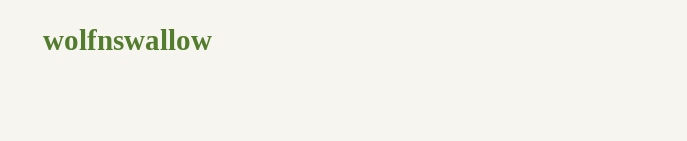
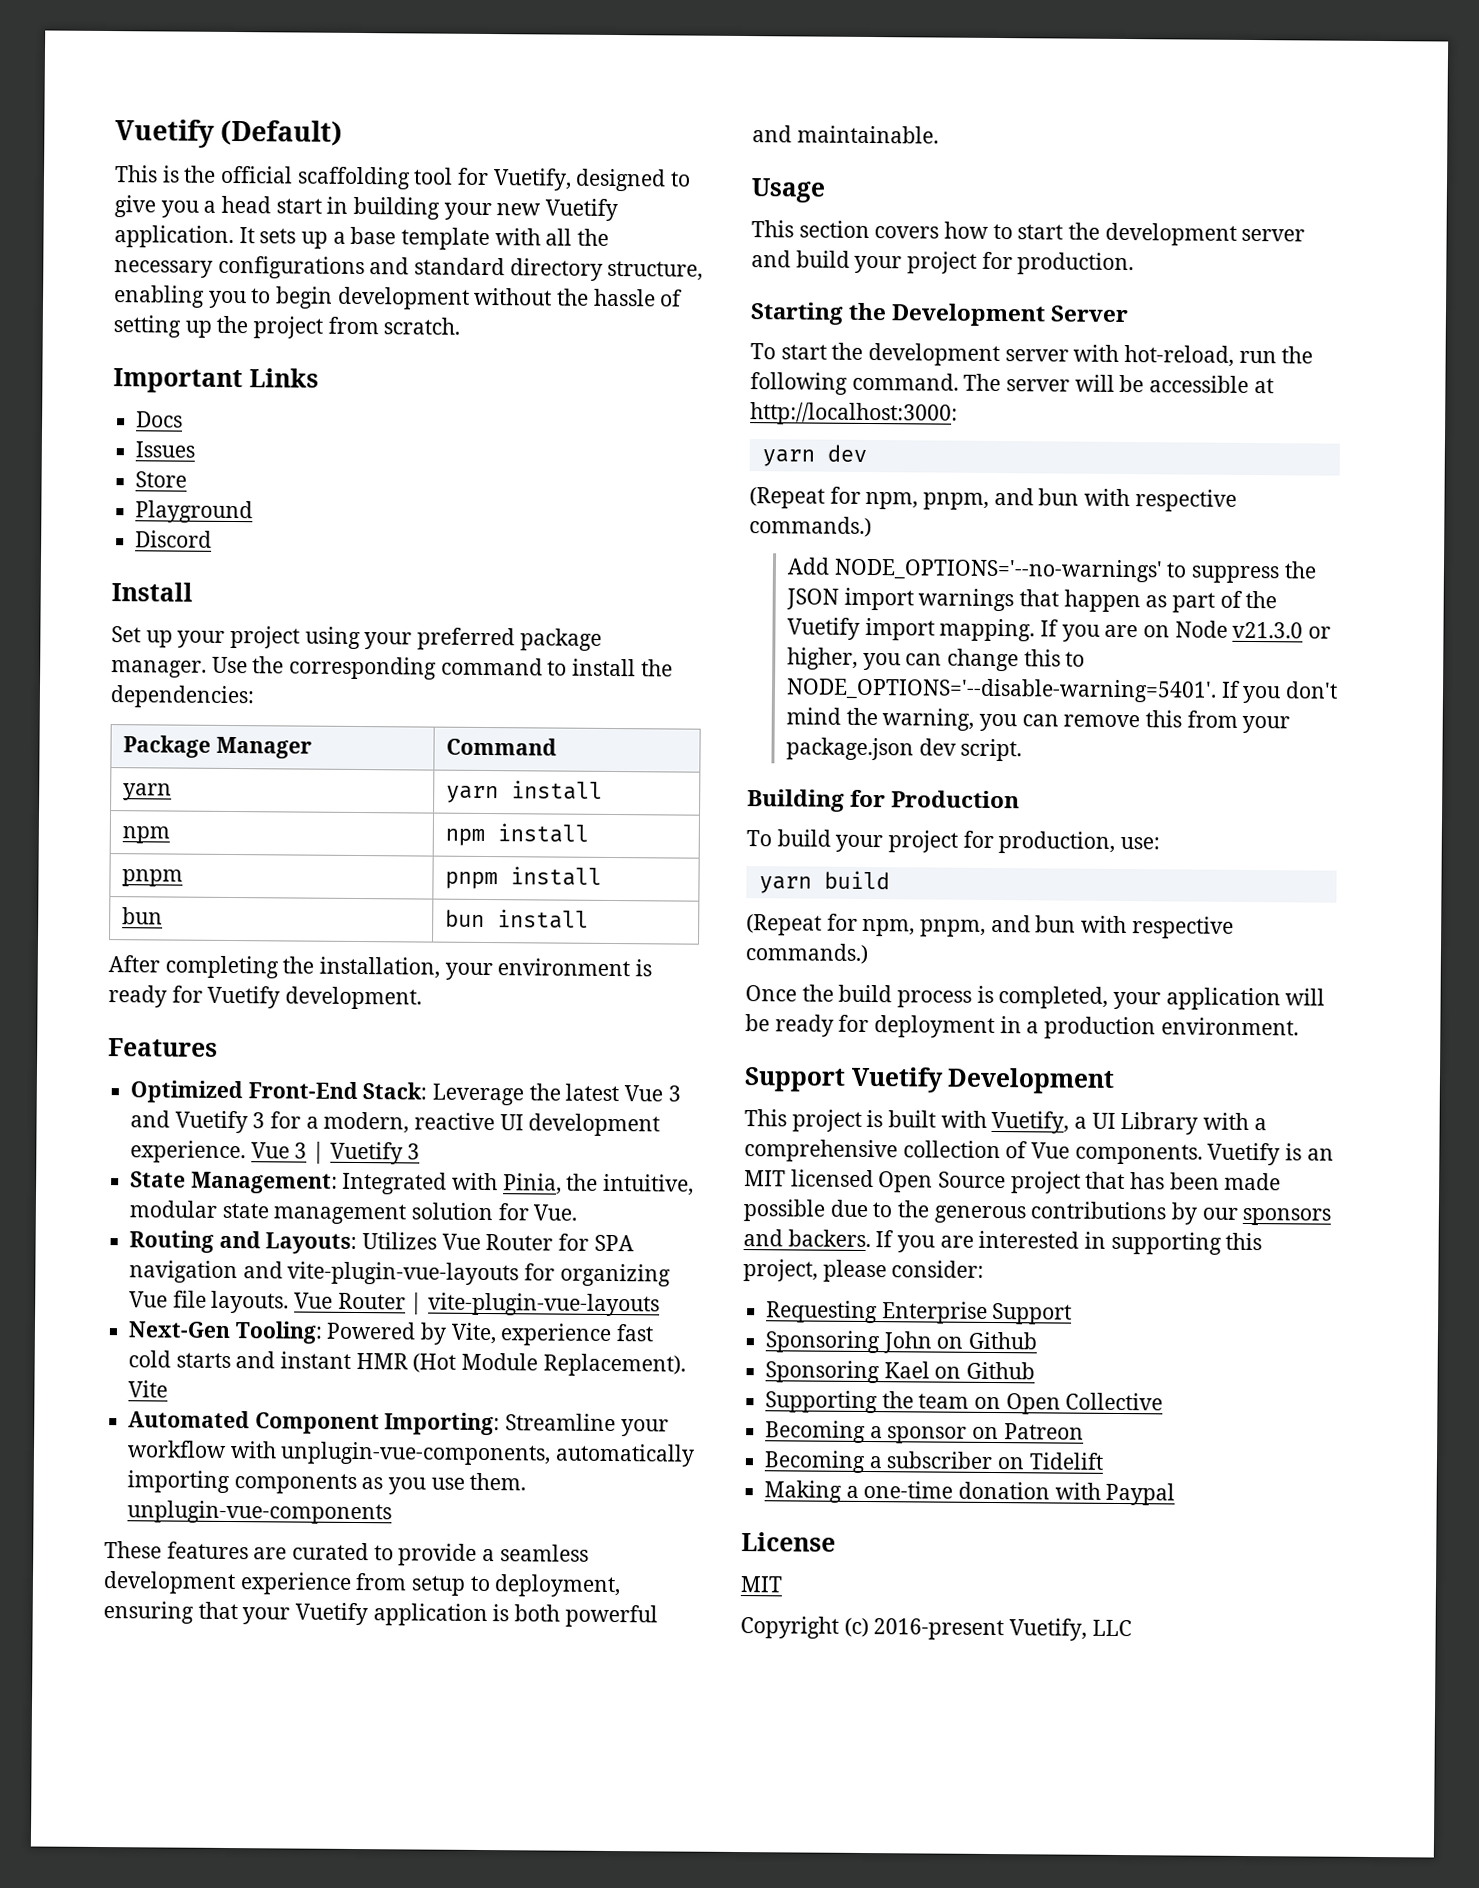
- wolfnswallow
+ Vuetify (Default)
+ This is the official scaffolding tool for Vuetify, designed to give you a head start in building your new Vuetify application. It sets up a base template with all the necessary configurations and standard directory structure, enabling you to begin development without the hassle of setting up the project from scratch.
+ Important Links
+ Docs
+ Issues
+ Store
+ Playground
+ Discord
+ Install
+ Set up your project using your preferred package manager. Use the corresponding command to install the dependencies:
+ Package Manager | Command
+ yarn | yarn install
+ npm | npm install
+ pnpm | pnpm install
+ bun | bun install
+ After completing the installation, your environment is ready for Vuetify development.
+ Features
+ Optimized Front-End Stack: Leverage the latest Vue 3 and Vuetify 3 for a modern, reactive UI development experience. Vue 3 | Vuetify 3
+ State Management: Integrated with Pinia, the intuitive, modular state management solution for Vue.
+ Routing and Layouts: Utilizes Vue Router for SPA navigation and vite-plugin-vue-layouts for organizing Vue file layouts. Vue Router | vite-plugin-vue-layouts
+ Next-Gen Tooling: Powered by Vite, experience fast cold starts and instant HMR (Hot Module Replacement). Vite
+ Automated Component Importing: Streamline your workflow with unplugin-vue-components, automatically importing components as you use them. unplugin-vue-components
+ These features are curated to provide a seamless development experience from setup to deployment, ensuring that your Vuetify application is both powerful and maintainable.
+ Usage
+ This section covers how to start the development server and build your project for production.
+ Starting the Development Server
+ To start the development server with hot-reload, run the following command. The server will be accessible at http://localhost:3000:
+ yarn dev
+ (Repeat for npm, pnpm, and bun with respective commands.)
+ Add NODE_OPTIONS='--no-warnings' to suppress the JSON import warnings that happen as part of the Vuetify import mapping. If you are on Node v21.3.0 or higher, you can change this to NODE_OPTIONS='--disable-warning=5401'. If you don't mind the warning, you can remove this from your package.json dev script.
+ Building for Production
+ To build your project for production, use:
+ yarn build
+ (Repeat for npm, pnpm, and bun with respective commands.)
+ Once the build process is completed, your application will be ready for deployment in a production environment.
+ Support Vuetify Development
+ This project is built with Vuetify, a UI Library with a comprehensive collection of Vue components. Vuetify is an MIT licensed Open Source project that has been made possible due to the generous contributions by our sponsors and backers. If you are interested in supporting this project, please consider:
+ Requesting Enterprise Support
+ Sponsoring John on Github
+ Sponsoring Kael on Github
+ Supporting the team on Open Collective
+ Becoming a sponsor on Patreon
+ Becoming a subscriber on Tidelift
+ Making a one-time donation with Paypal
+ License
+ MIT
+ Copyright (c) 2016-present Vuetify, LLC

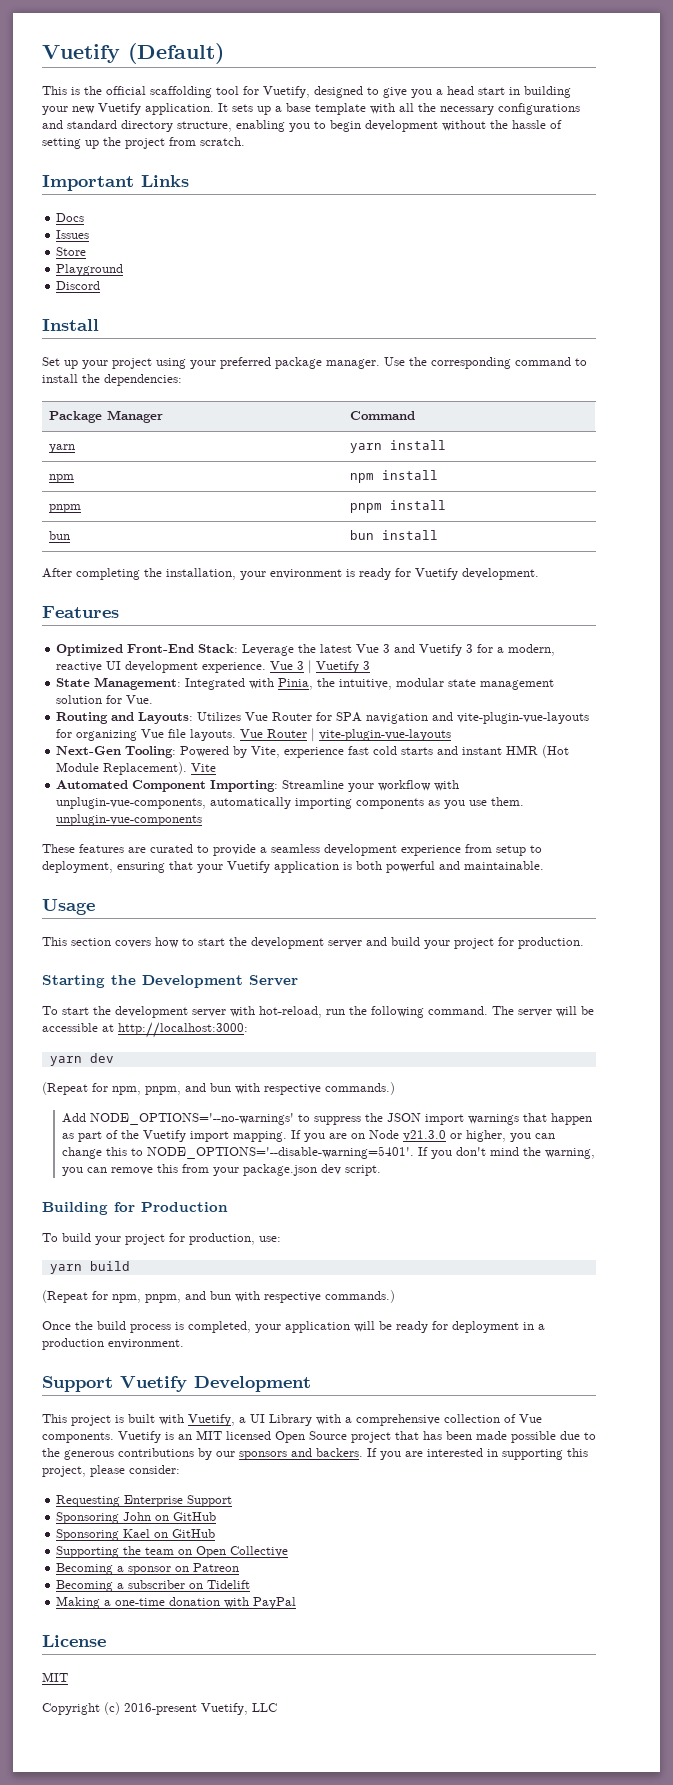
- Sponsoring John on Github
+ Sponsoring John on GitHub
- Sponsoring Kael on Github
+ Sponsoring Kael on GitHub
- Making a one-time donation with Paypal
+ Making a one-time donation with PayPal

